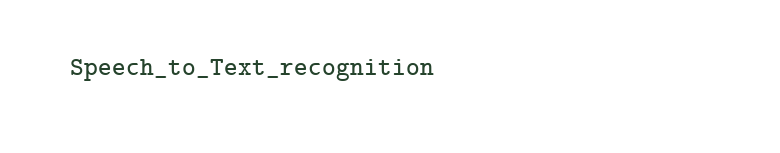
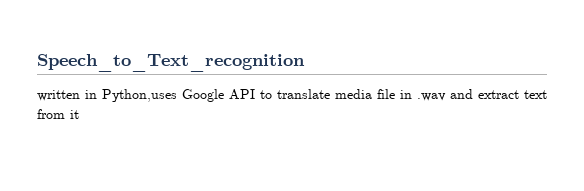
+ written in Python,uses Google API to translate media file in .wav and extract text from it

